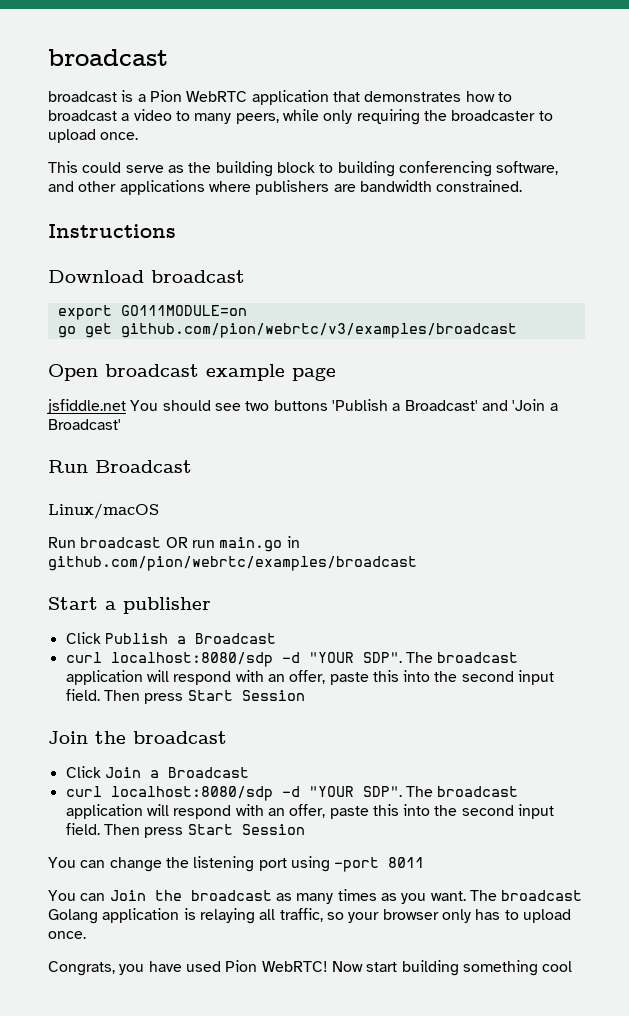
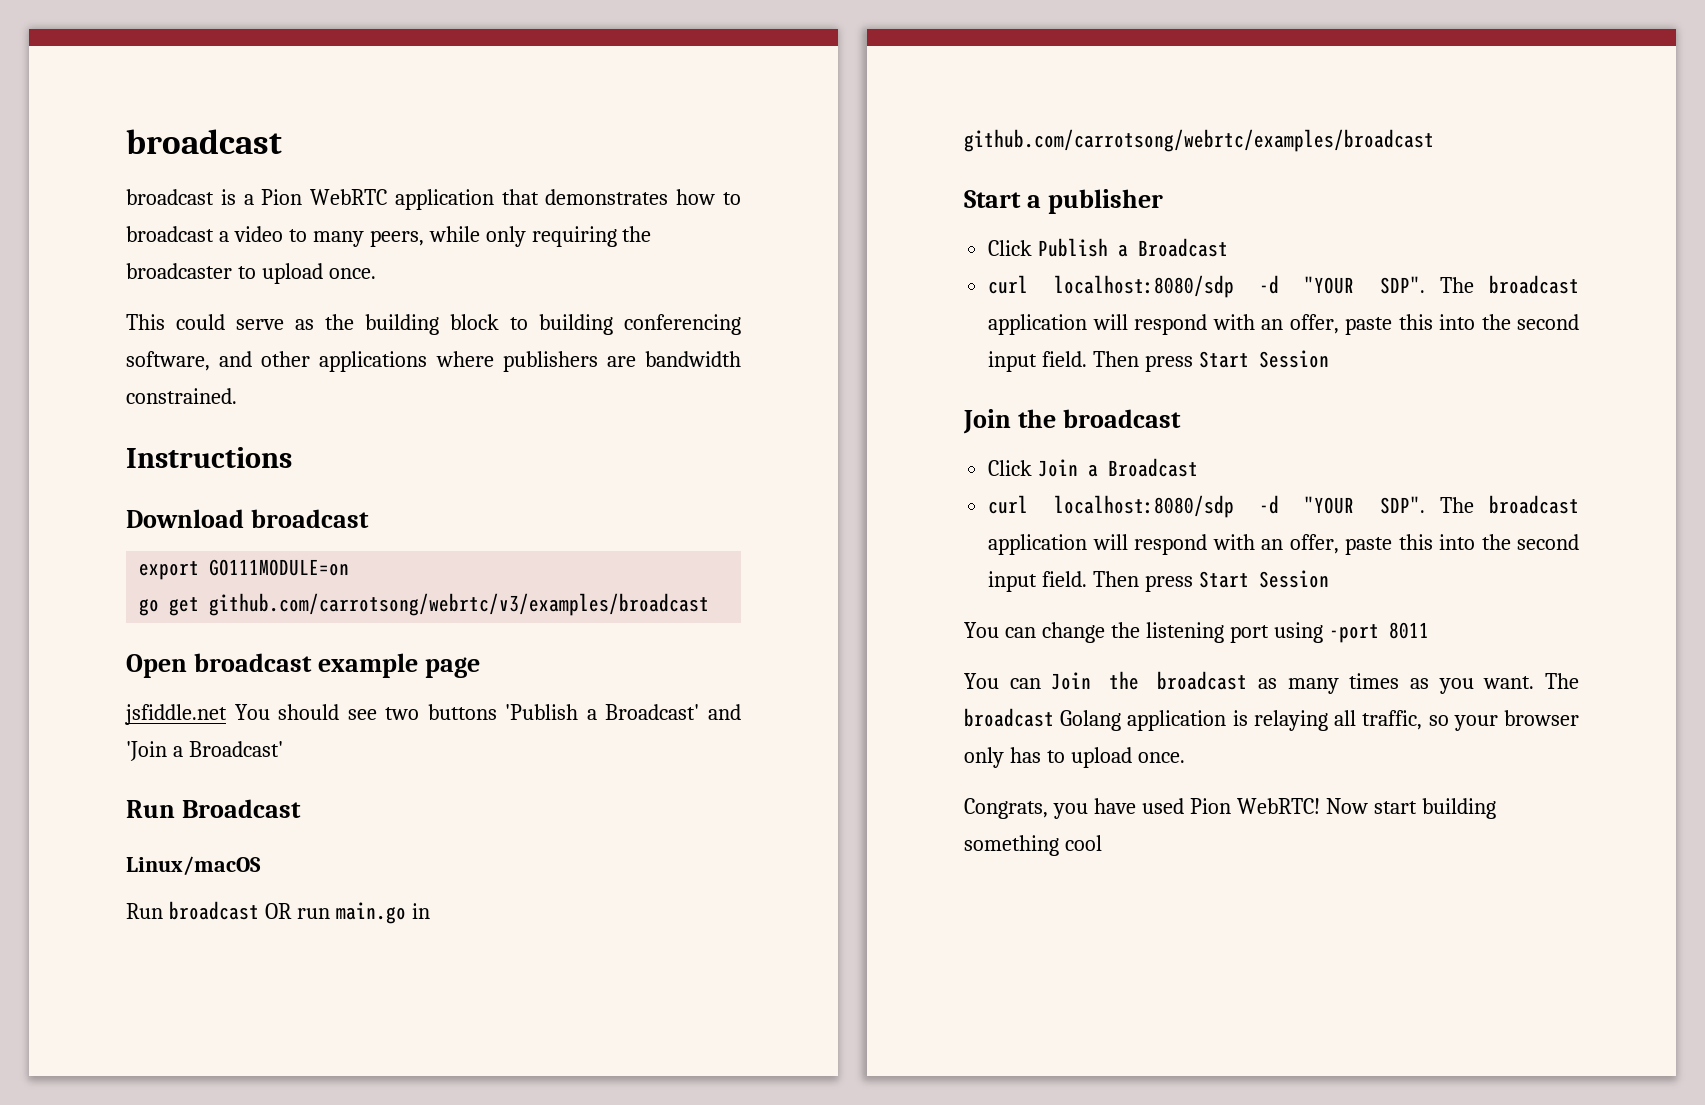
- go get github.com/pion/webrtc/v3/examples/broadcast
+ go get github.com/carrotsong/webrtc/v3/examples/broadcast
- Run broadcast OR run main.go in github.com/pion/webrtc/examples/broadcast
+ Run broadcast OR run main.go in github.com/carrotsong/webrtc/examples/broadcast

